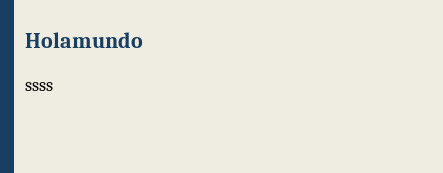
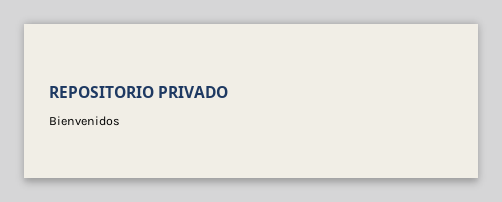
- Holamundo
- ssss
+ REPOSITORIO PRIVADO
+ Bienvenidos

